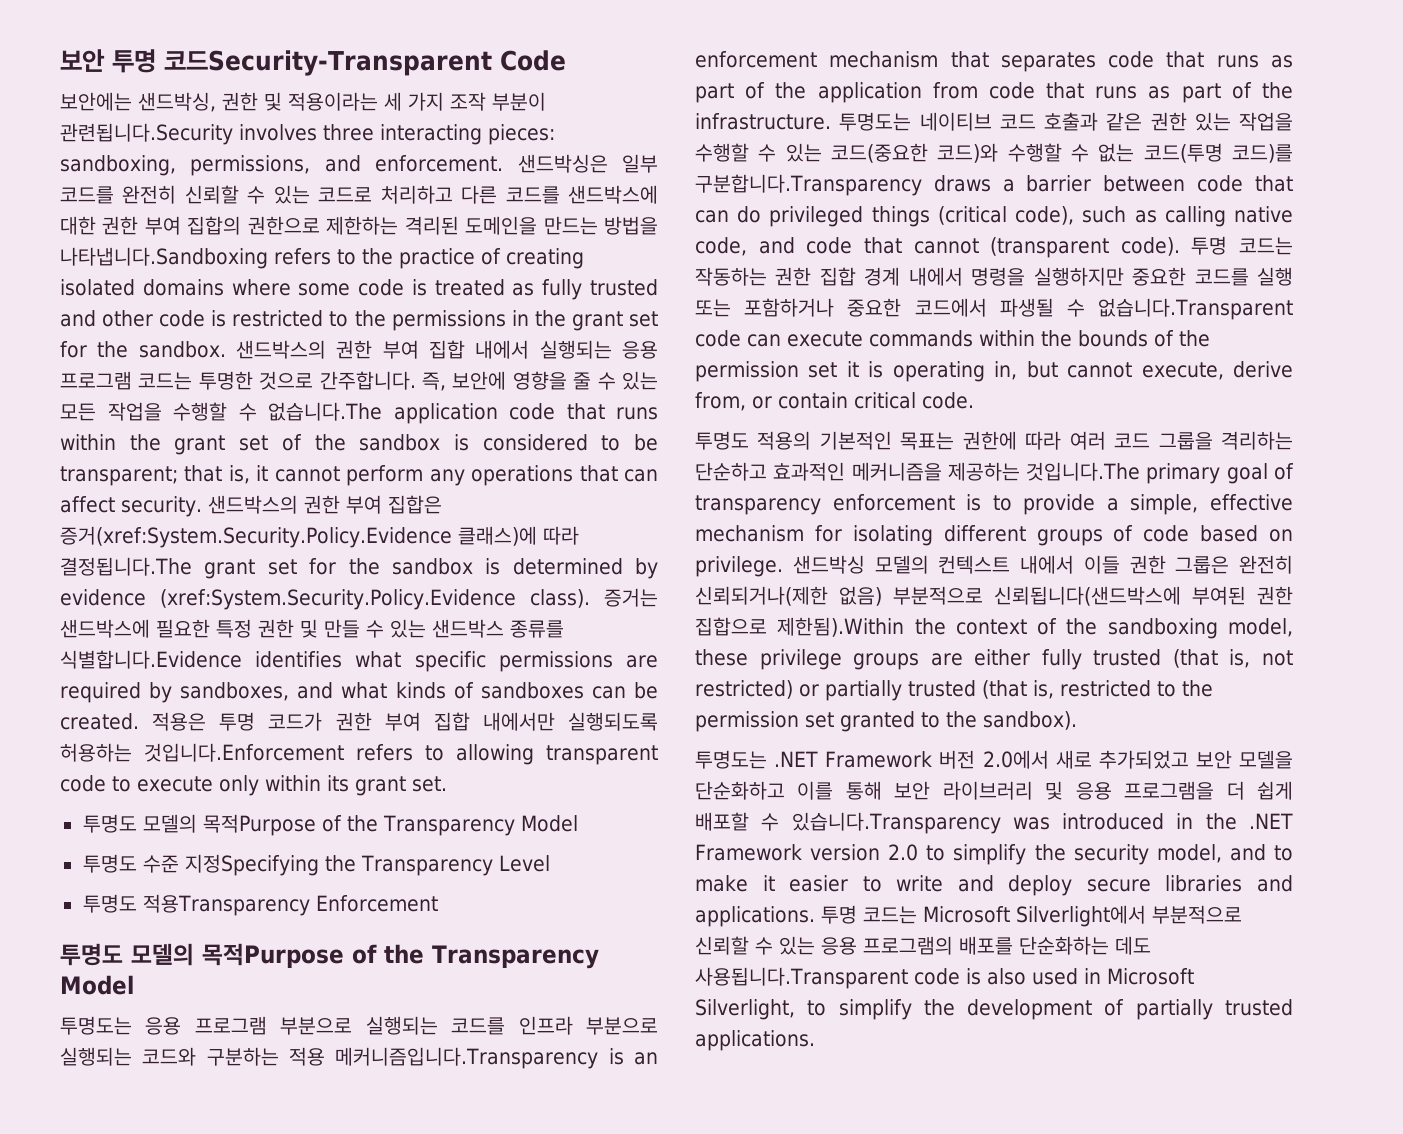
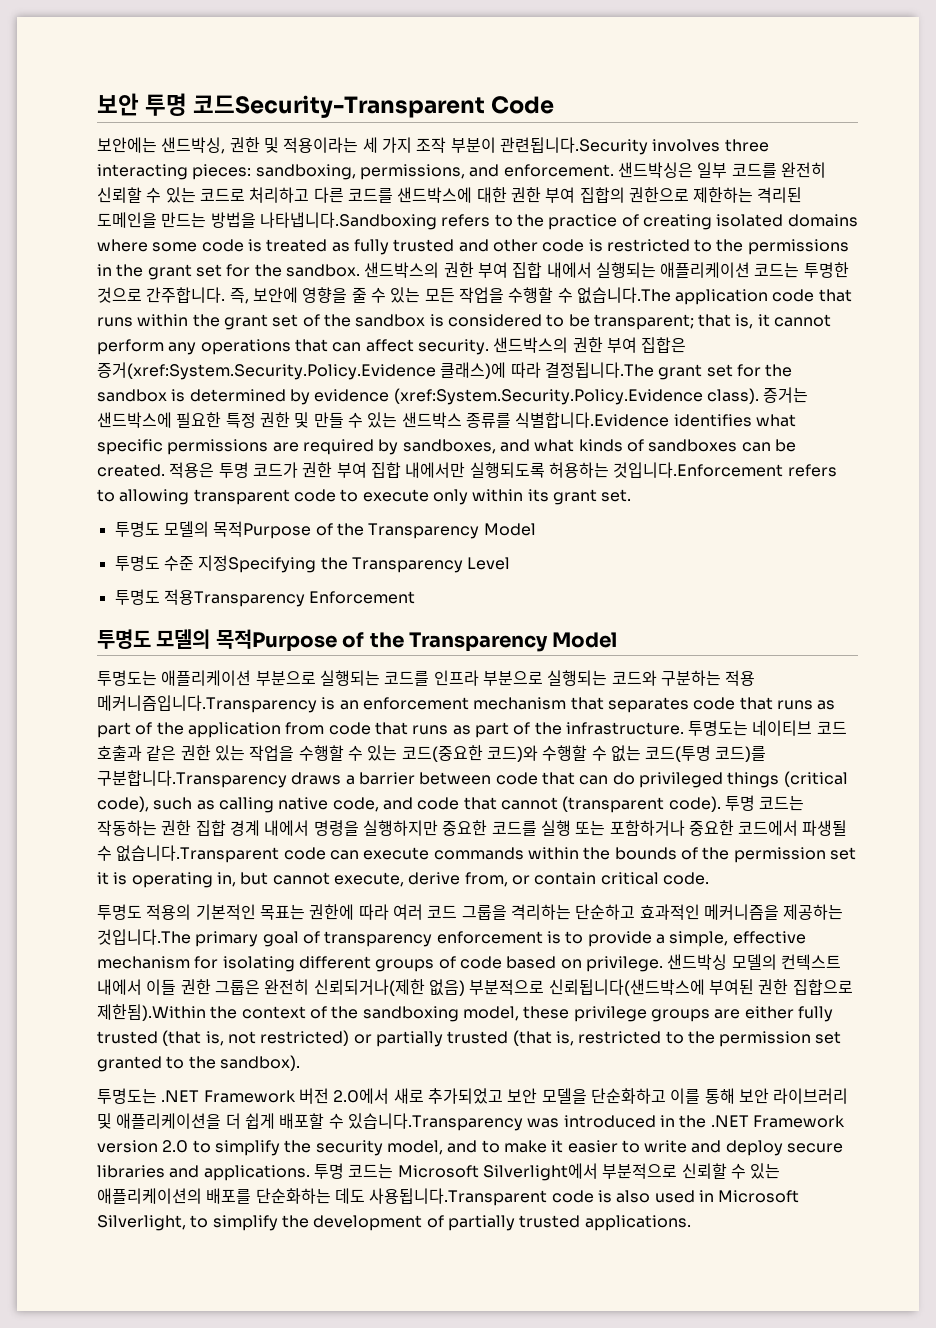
- 샌드박스의 권한 부여 집합 내에서 실행되는 응용 프로그램 코드는 투명한 것으로 간주합니다.
+ 샌드박스의 권한 부여 집합 내에서 실행되는 애플리케이션 코드는 투명한 것으로 간주합니다.
- 투명도는 응용 프로그램 부분으로 실행되는 코드를 인프라 부분으로 실행되는 코드와 구분하는 적용 메커니즘입니다.Transparency is an enforcement mechanism that separates code that runs as part of the application from code that runs as part of the infrastructure.
+ 투명도는 애플리케이션 부분으로 실행되는 코드를 인프라 부분으로 실행되는 코드와 구분하는 적용 메커니즘입니다.Transparency is an enforcement mechanism that separates code that runs as part of the application from code that runs as part of the infrastructure.
- 투명도는 .NET Framework 버전 2.0에서 새로 추가되었고 보안 모델을 단순화하고 이를 통해 보안 라이브러리 및 응용 프로그램을 더 쉽게 배포할 수 있습니다.Transparency was introduced in the .NET Framework version 2.0 to simplify the security model, and to make it easier to write and deploy secure libraries and applications.
+ 투명도는 .NET Framework 버전 2.0에서 새로 추가되었고 보안 모델을 단순화하고 이를 통해 보안 라이브러리 및 애플리케이션을 더 쉽게 배포할 수 있습니다.Transparency was introduced in the .NET Framework version 2.0 to simplify the security model, and to make it easier to write and deploy secure libraries and applications.
- 투명 코드는 Microsoft Silverlight에서 부분적으로 신뢰할 수 있는 응용 프로그램의 배포를 단순화하는 데도 사용됩니다.Transparent code is also used in Microsoft Silverlight, to simplify the development of partially trusted applications.
+ 투명 코드는 Microsoft Silverlight에서 부분적으로 신뢰할 수 있는 애플리케이션의 배포를 단순화하는 데도 사용됩니다.Transparent code is also used in Microsoft Silverlight, to simplify the development of partially trusted applications.

